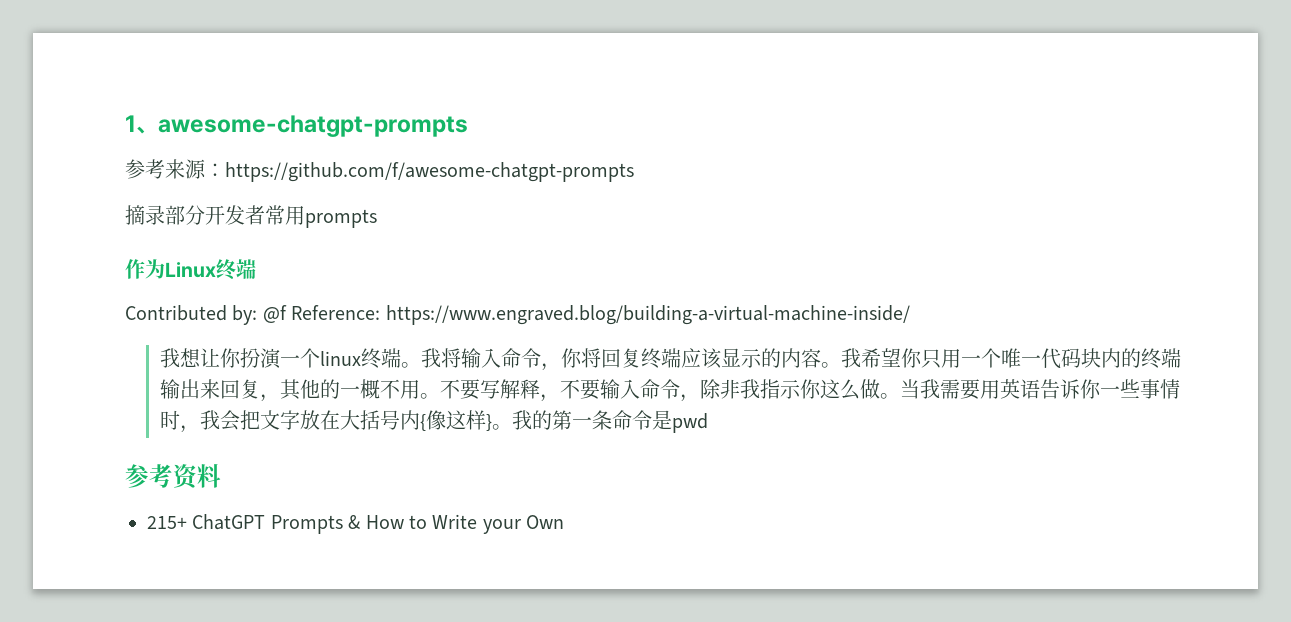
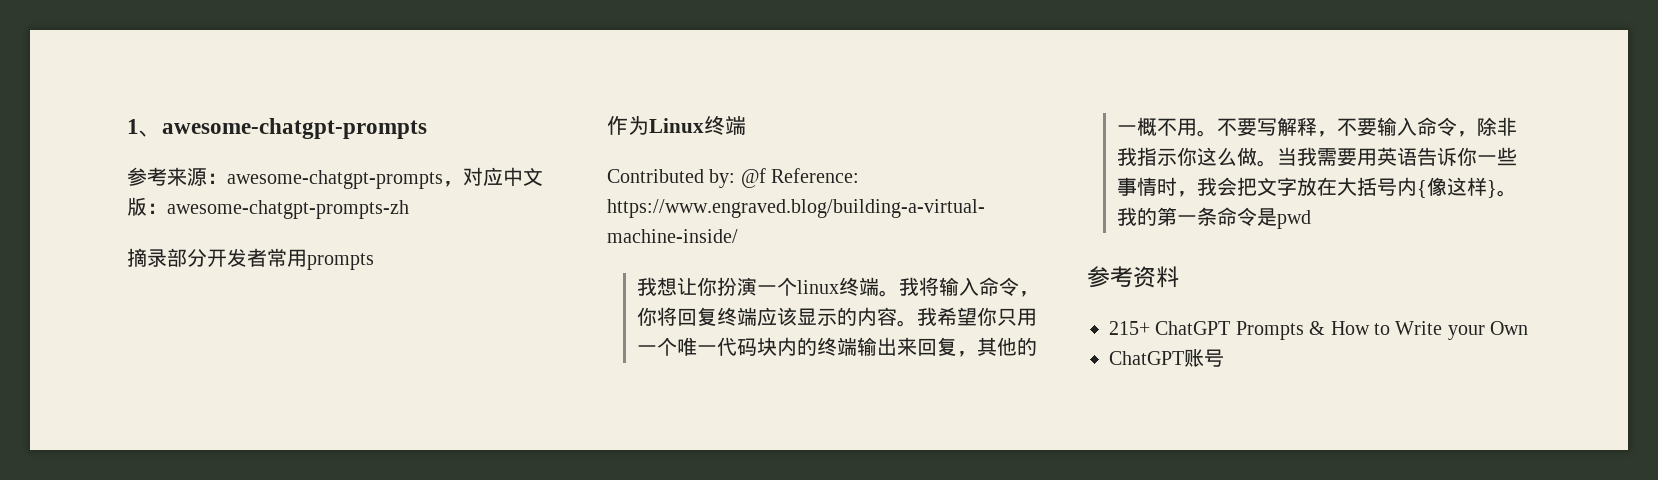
- 参考来源：https://github.com/f/awesome-chatgpt-prompts
+ 参考来源：awesome-chatgpt-prompts，对应中文版：awesome-chatgpt-prompts-zh
+ ChatGPT账号

